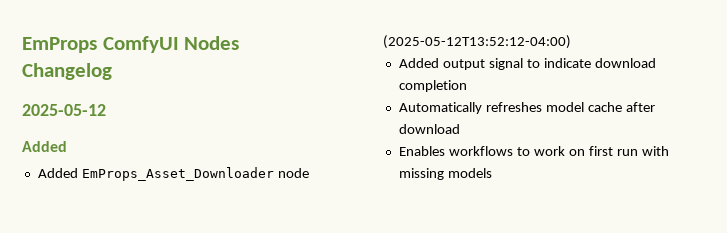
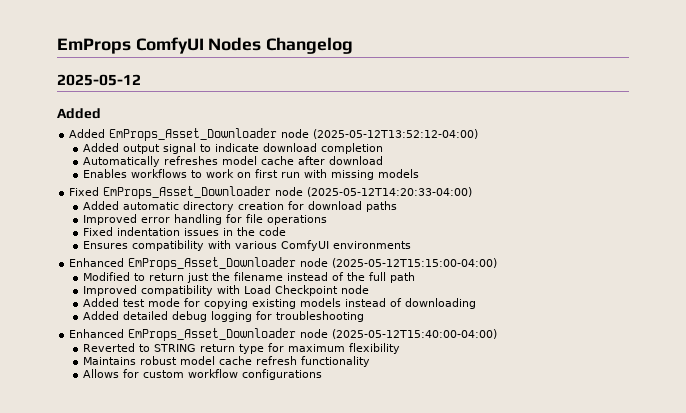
+ Fixed EmProps_Asset_Downloader node (2025-05-12T14:20:33-04:00)
+ Added automatic directory creation for download paths
+ Improved error handling for file operations
+ Fixed indentation issues in the code
+ Ensures compatibility with various ComfyUI environments
+ Enhanced EmProps_Asset_Downloader node (2025-05-12T15:15:00-04:00)
+ Modified to return just the filename instead of the full path
+ Improved compatibility with Load Checkpoint node
+ Added test mode for copying existing models instead of downloading
+ Added detailed debug logging for troubleshooting
+ Enhanced EmProps_Asset_Downloader node (2025-05-12T15:40:00-04:00)
+ Reverted to STRING return type for maximum flexibility
+ Maintains robust model cache refresh functionality
+ Allows for custom workflow configurations

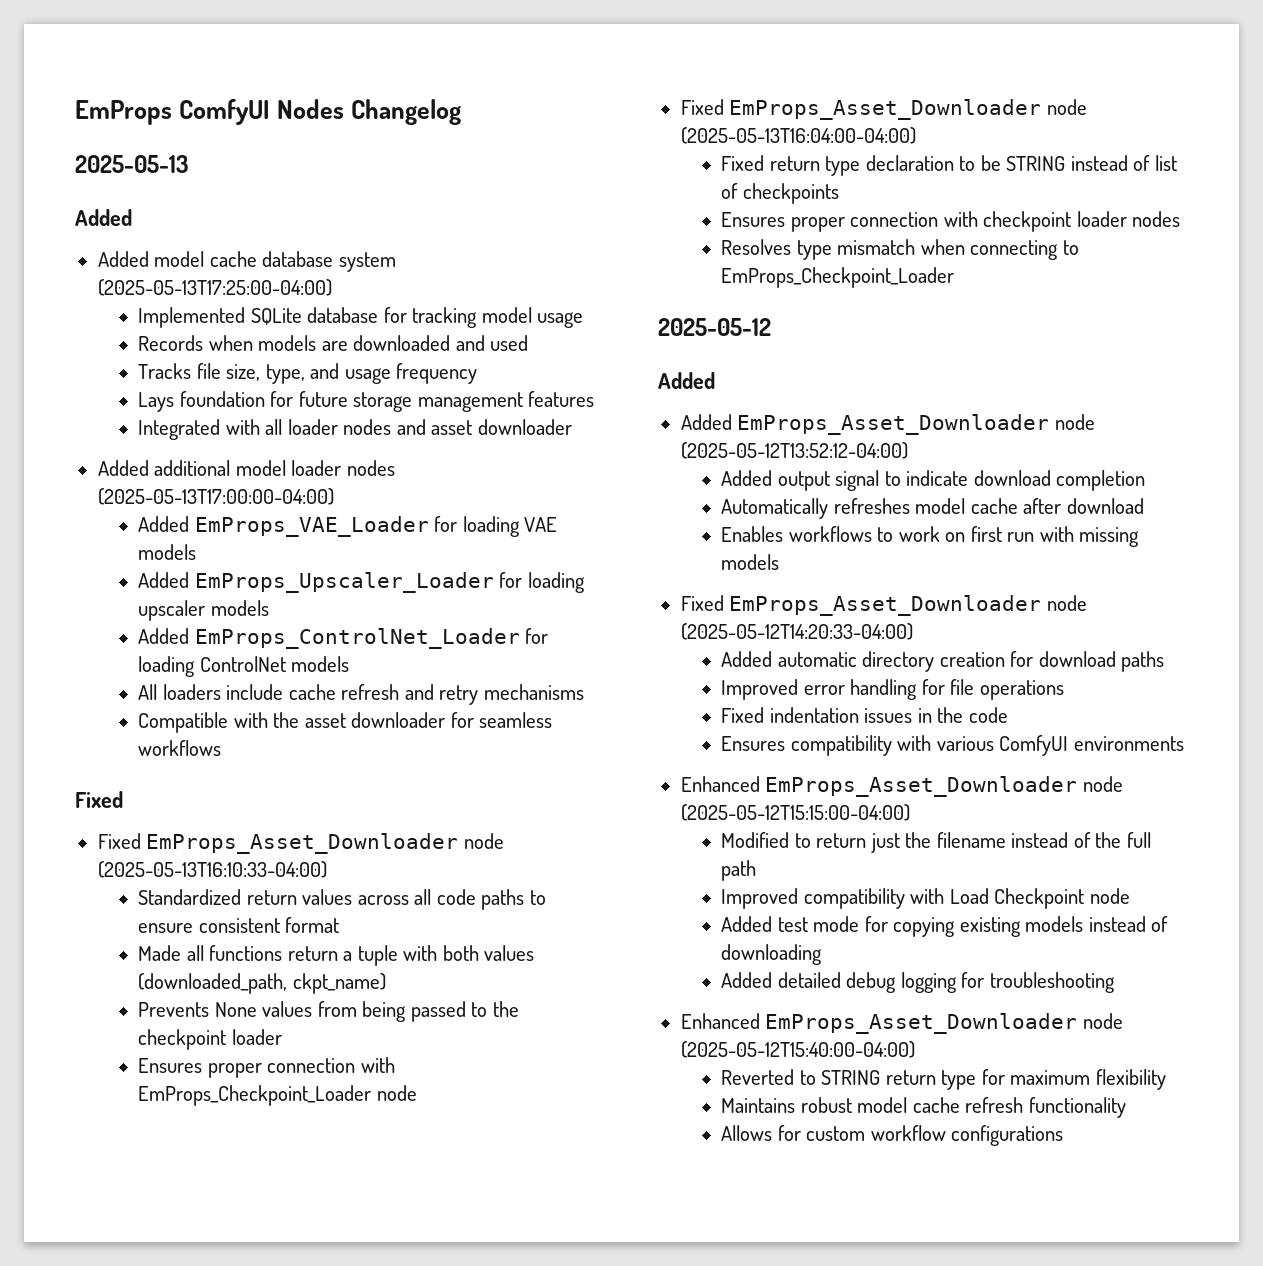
+ 2025-05-13
+ Added
+ Added model cache database system (2025-05-13T17:25:00-04:00)
+ Implemented SQLite database for tracking model usage
+ Records when models are downloaded and used
+ Tracks file size, type, and usage frequency
+ Lays foundation for future storage management features
+ Integrated with all loader nodes and asset downloader
+ Added additional model loader nodes (2025-05-13T17:00:00-04:00)
+ Added EmProps_VAE_Loader for loading VAE models
+ Added EmProps_Upscaler_Loader for loading upscaler models
+ Added EmProps_ControlNet_Loader for loading ControlNet models
+ All loaders include cache refresh and retry mechanisms
+ Compatible with the asset downloader for seamless workflows
+ Fixed
+ Fixed EmProps_Asset_Downloader node (2025-05-13T16:10:33-04:00)
+ Standardized return values across all code paths to ensure consistent format
+ Made all functions return a tuple with both values (downloaded_path, ckpt_name)
+ Prevents None values from being passed to the checkpoint loader
+ Ensures proper connection with EmProps_Checkpoint_Loader node
+ Fixed EmProps_Asset_Downloader node (2025-05-13T16:04:00-04:00)
+ Fixed return type declaration to be STRING instead of list of checkpoints
+ Ensures proper connection with checkpoint loader nodes
+ Resolves type mismatch when connecting to EmProps_Checkpoint_Loader

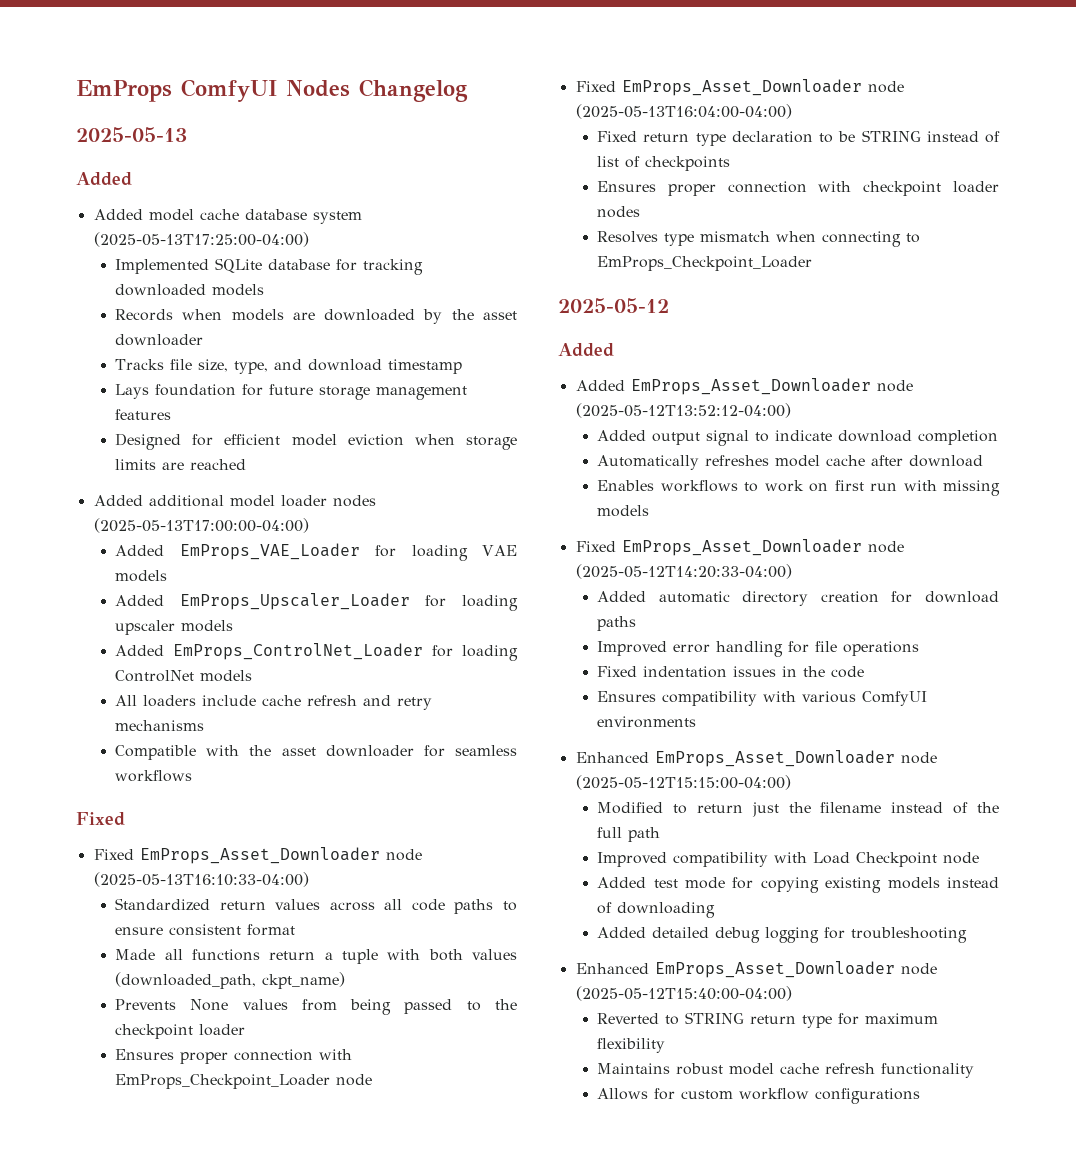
- Implemented SQLite database for tracking model usage
+ Implemented SQLite database for tracking downloaded models
- Records when models are downloaded and used
+ Records when models are downloaded by the asset downloader
- Tracks file size, type, and usage frequency
+ Tracks file size, type, and download timestamp
- Integrated with all loader nodes and asset downloader
+ Designed for efficient model eviction when storage limits are reached

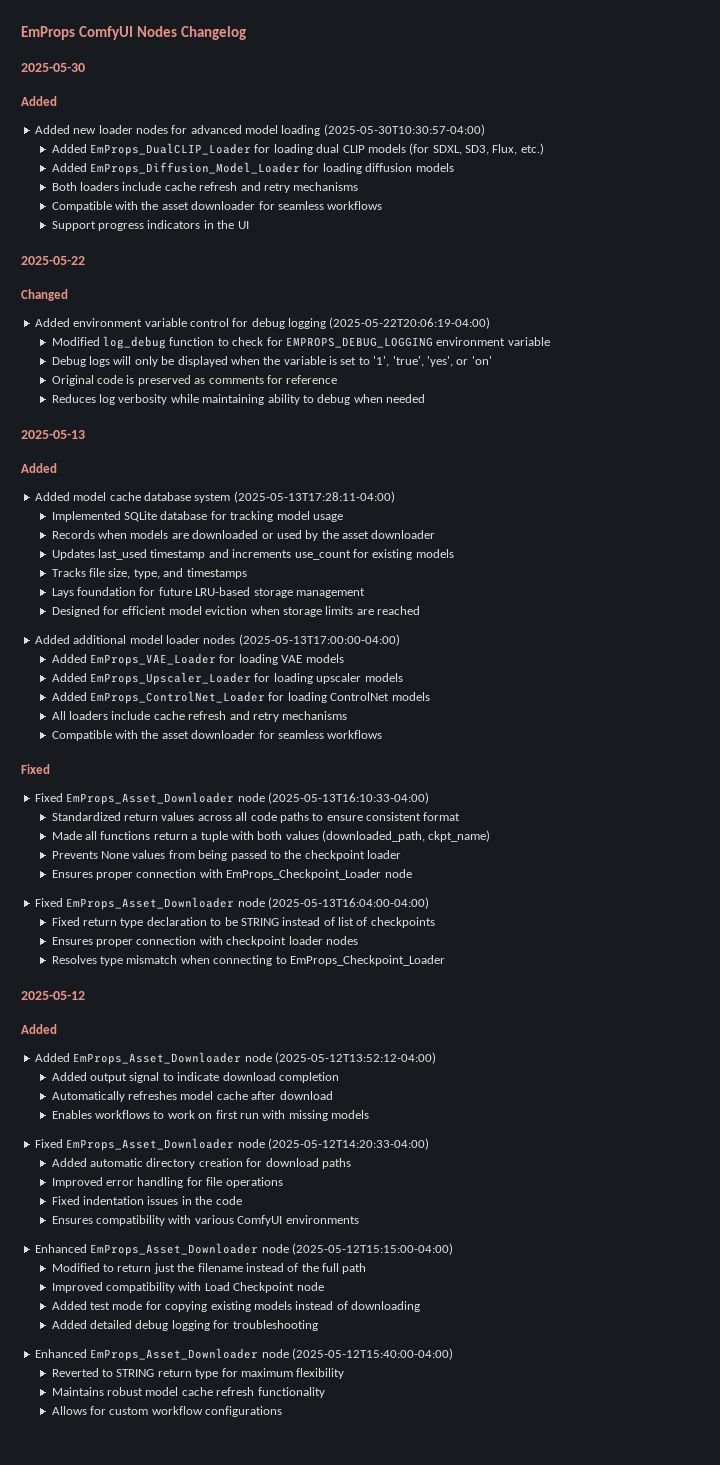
+ 2025-05-30
+ Added
+ Added new loader nodes for advanced model loading (2025-05-30T10:30:57-04:00)
+ Added EmProps_DualCLIP_Loader for loading dual CLIP models (for SDXL, SD3, Flux, etc.)
+ Added EmProps_Diffusion_Model_Loader for loading diffusion models
+ Both loaders include cache refresh and retry mechanisms
+ Compatible with the asset downloader for seamless workflows
+ Support progress indicators in the UI
+ 2025-05-22
+ Changed
+ Added environment variable control for debug logging (2025-05-22T20:06:19-04:00)
+ Modified log_debug function to check for EMPROPS_DEBUG_LOGGING environment variable
+ Debug logs will only be displayed when the variable is set to '1', 'true', 'yes', or 'on'
+ Original code is preserved as comments for reference
+ Reduces log verbosity while maintaining ability to debug when needed
- Added model cache database system (2025-05-13T17:25:00-04:00)
+ Added model cache database system (2025-05-13T17:28:11-04:00)
- Implemented SQLite database for tracking downloaded models
+ Implemented SQLite database for tracking model usage
- Records when models are downloaded by the asset downloader
+ Records when models are downloaded or used by the asset downloader
+ Updates last_used timestamp and increments use_count for existing models
- Tracks file size, type, and download timestamp
+ Tracks file size, type, and timestamps
- Lays foundation for future storage management features
+ Lays foundation for future LRU-based storage management

